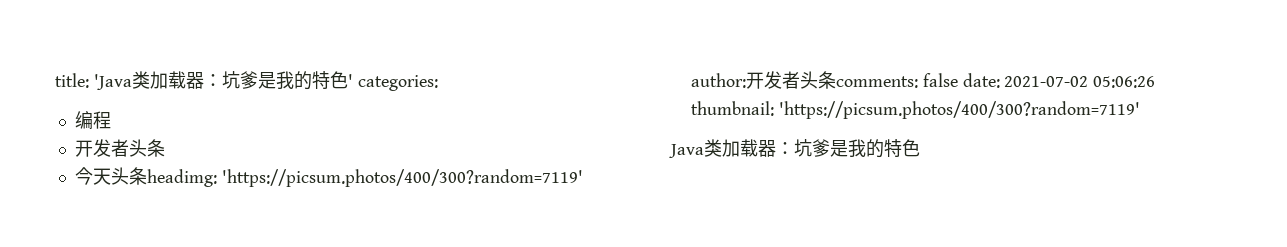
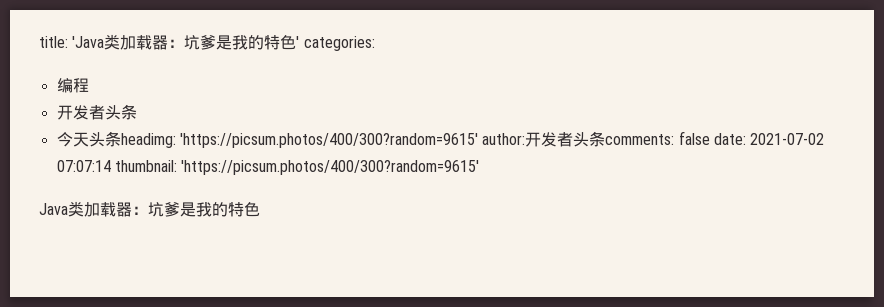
- 今天头条headimg: 'https://picsum.photos/400/300?random=7119' author:开发者头条comments: false date: 2021-07-02 05:06:26 thumbnail: 'https://picsum.photos/400/300?random=7119'
+ 今天头条headimg: 'https://picsum.photos/400/300?random=9615' author:开发者头条comments: false date: 2021-07-02 07:07:14 thumbnail: 'https://picsum.photos/400/300?random=9615'

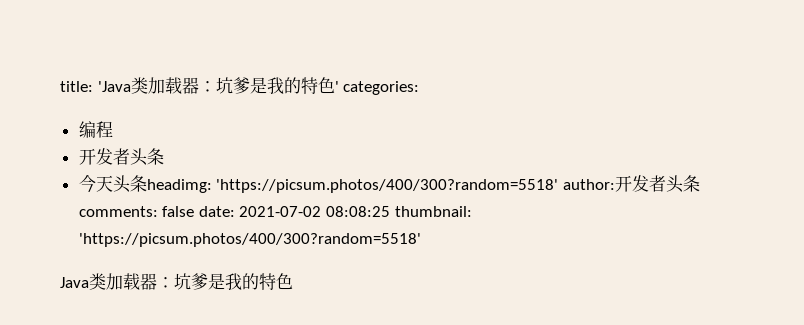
- 今天头条headimg: 'https://picsum.photos/400/300?random=9615' author:开发者头条comments: false date: 2021-07-02 07:07:14 thumbnail: 'https://picsum.photos/400/300?random=9615'
+ 今天头条headimg: 'https://picsum.photos/400/300?random=5518' author:开发者头条comments: false date: 2021-07-02 08:08:25 thumbnail: 'https://picsum.photos/400/300?random=5518'

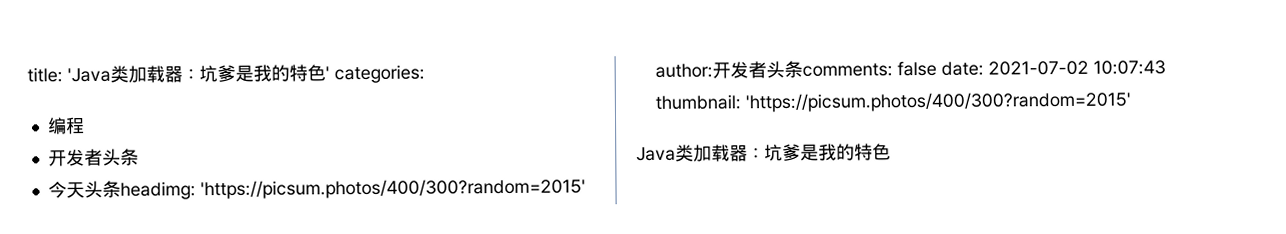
- 今天头条headimg: 'https://picsum.photos/400/300?random=5518' author:开发者头条comments: false date: 2021-07-02 08:08:25 thumbnail: 'https://picsum.photos/400/300?random=5518'
+ 今天头条headimg: 'https://picsum.photos/400/300?random=2015' author:开发者头条comments: false date: 2021-07-02 10:07:43 thumbnail: 'https://picsum.photos/400/300?random=2015'

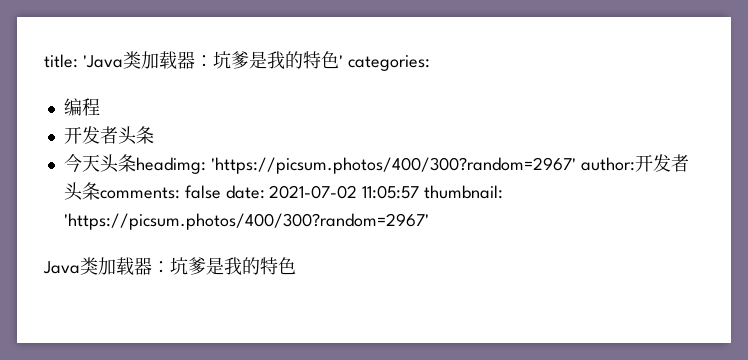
- 今天头条headimg: 'https://picsum.photos/400/300?random=2015' author:开发者头条comments: false date: 2021-07-02 10:07:43 thumbnail: 'https://picsum.photos/400/300?random=2015'
+ 今天头条headimg: 'https://picsum.photos/400/300?random=2967' author:开发者头条comments: false date: 2021-07-02 11:05:57 thumbnail: 'https://picsum.photos/400/300?random=2967'

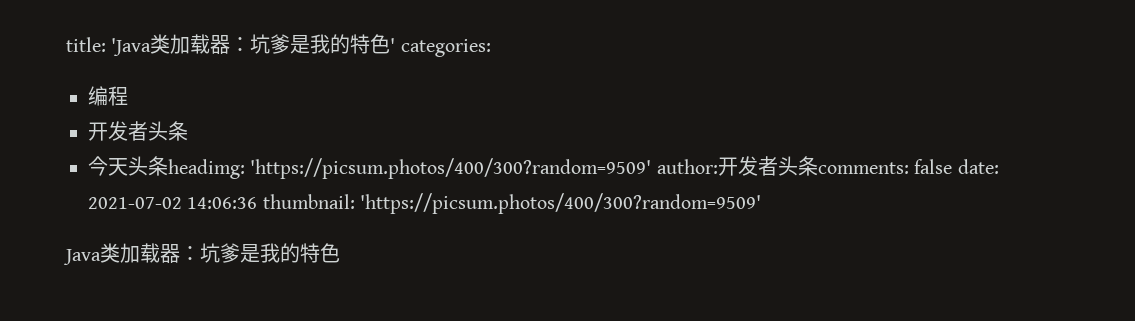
- 今天头条headimg: 'https://picsum.photos/400/300?random=2967' author:开发者头条comments: false date: 2021-07-02 11:05:57 thumbnail: 'https://picsum.photos/400/300?random=2967'
+ 今天头条headimg: 'https://picsum.photos/400/300?random=9509' author:开发者头条comments: false date: 2021-07-02 14:06:36 thumbnail: 'https://picsum.photos/400/300?random=9509'

